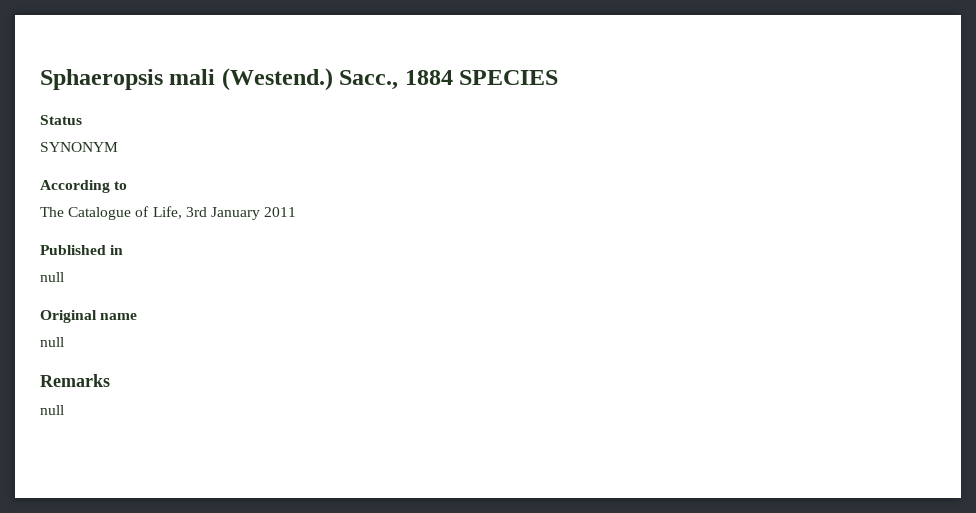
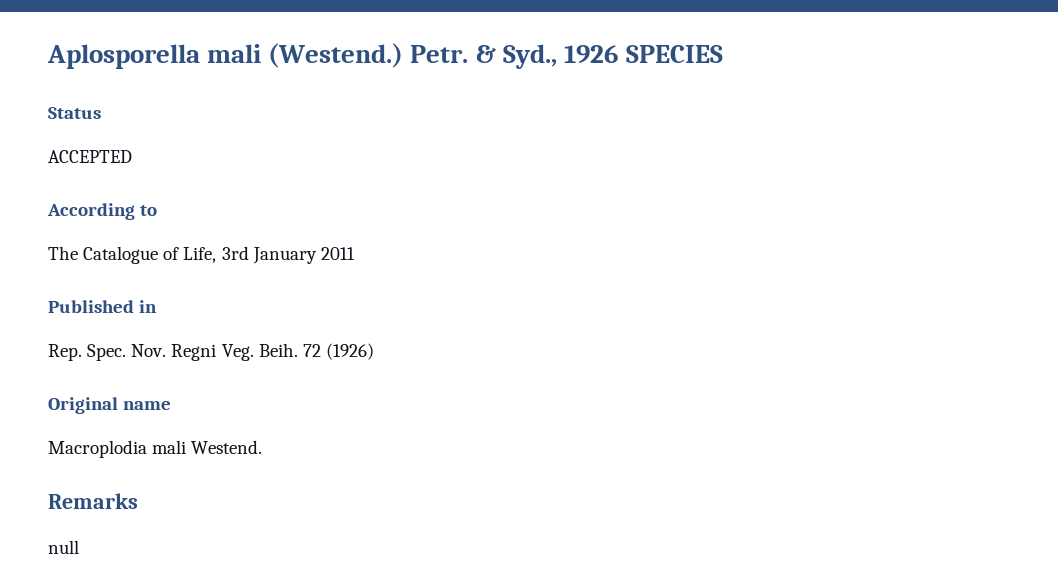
- Sphaeropsis mali (Westend.)
+ Aplosporella mali (Westend.)
- Sacc., 1884 SPECIES
+ Petr. & Syd., 1926 SPECIES
- SYNONYM
+ ACCEPTED
  Published in
- null
+ Rep. Spec. Nov. Regni Veg. Beih. 72 (1926)
  Original name
- null
+ Macroplodia mali Westend.

